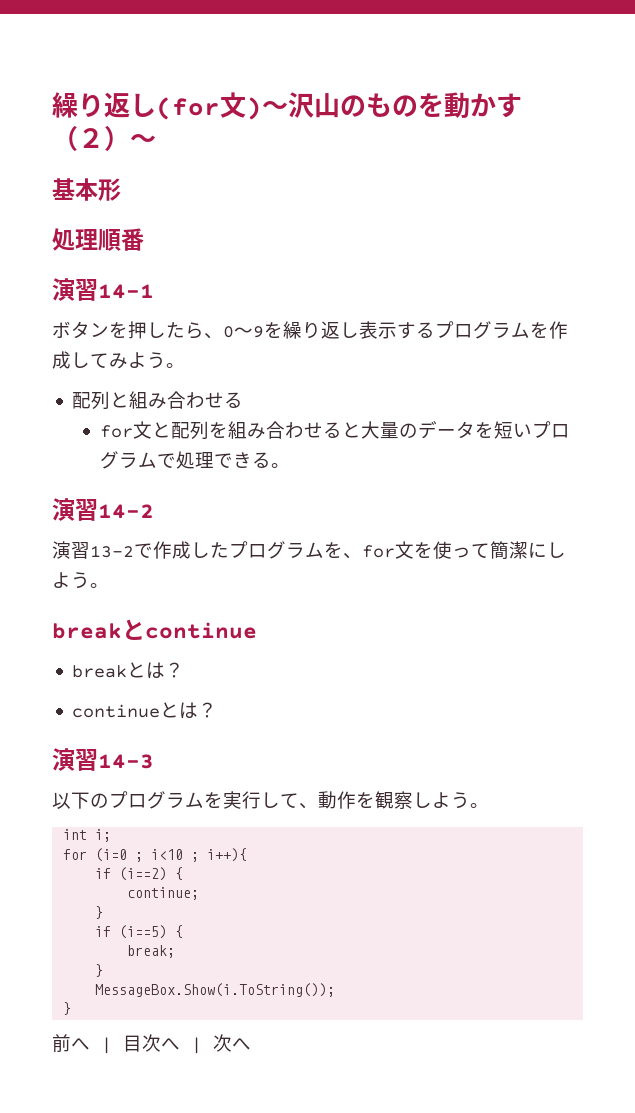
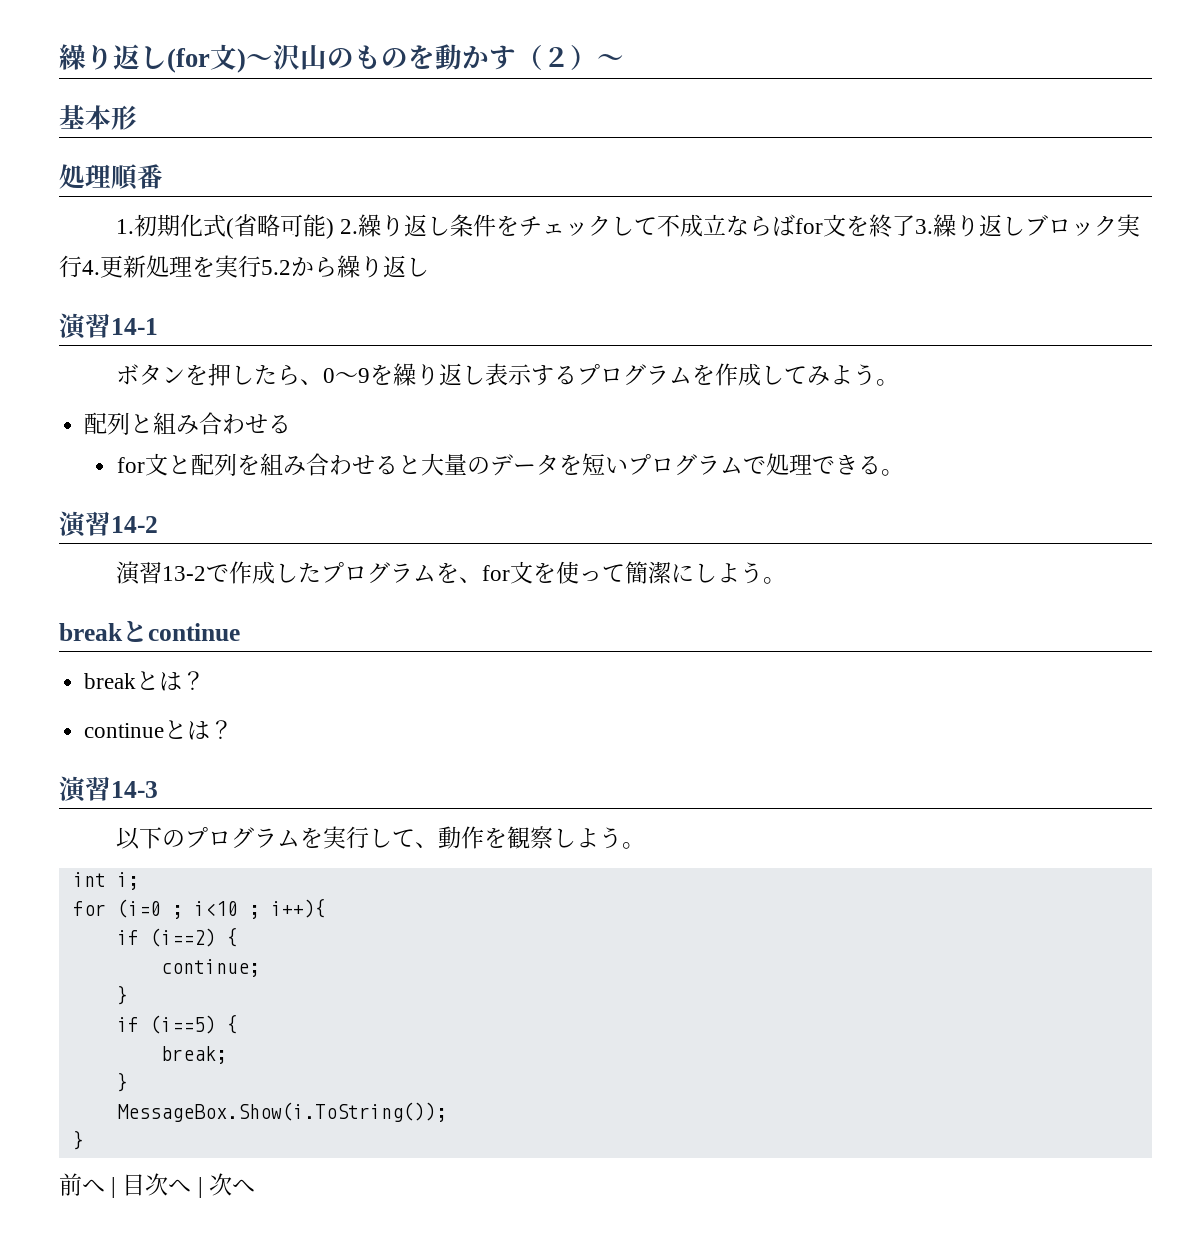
+ 1.初期化式(省略可能) 2.繰り返し条件をチェックして不成立ならばfor文を終了3.繰り返しブロック実行4.更新処理を実行5.2から繰り返し

